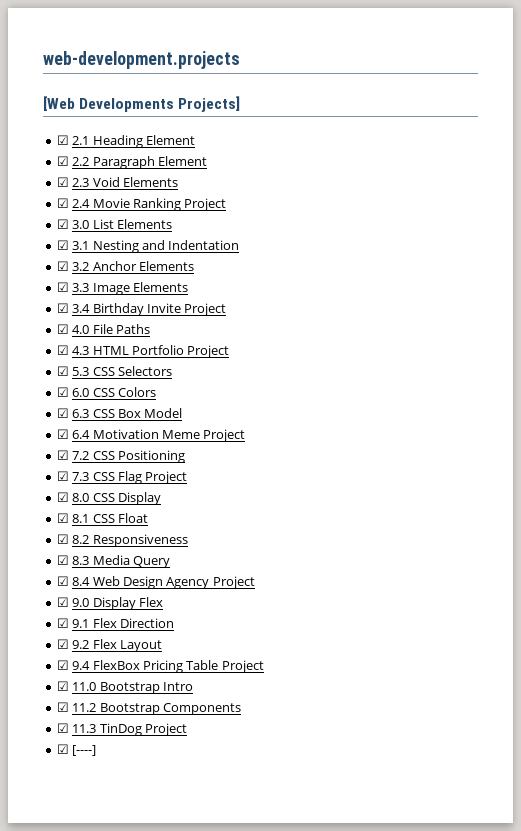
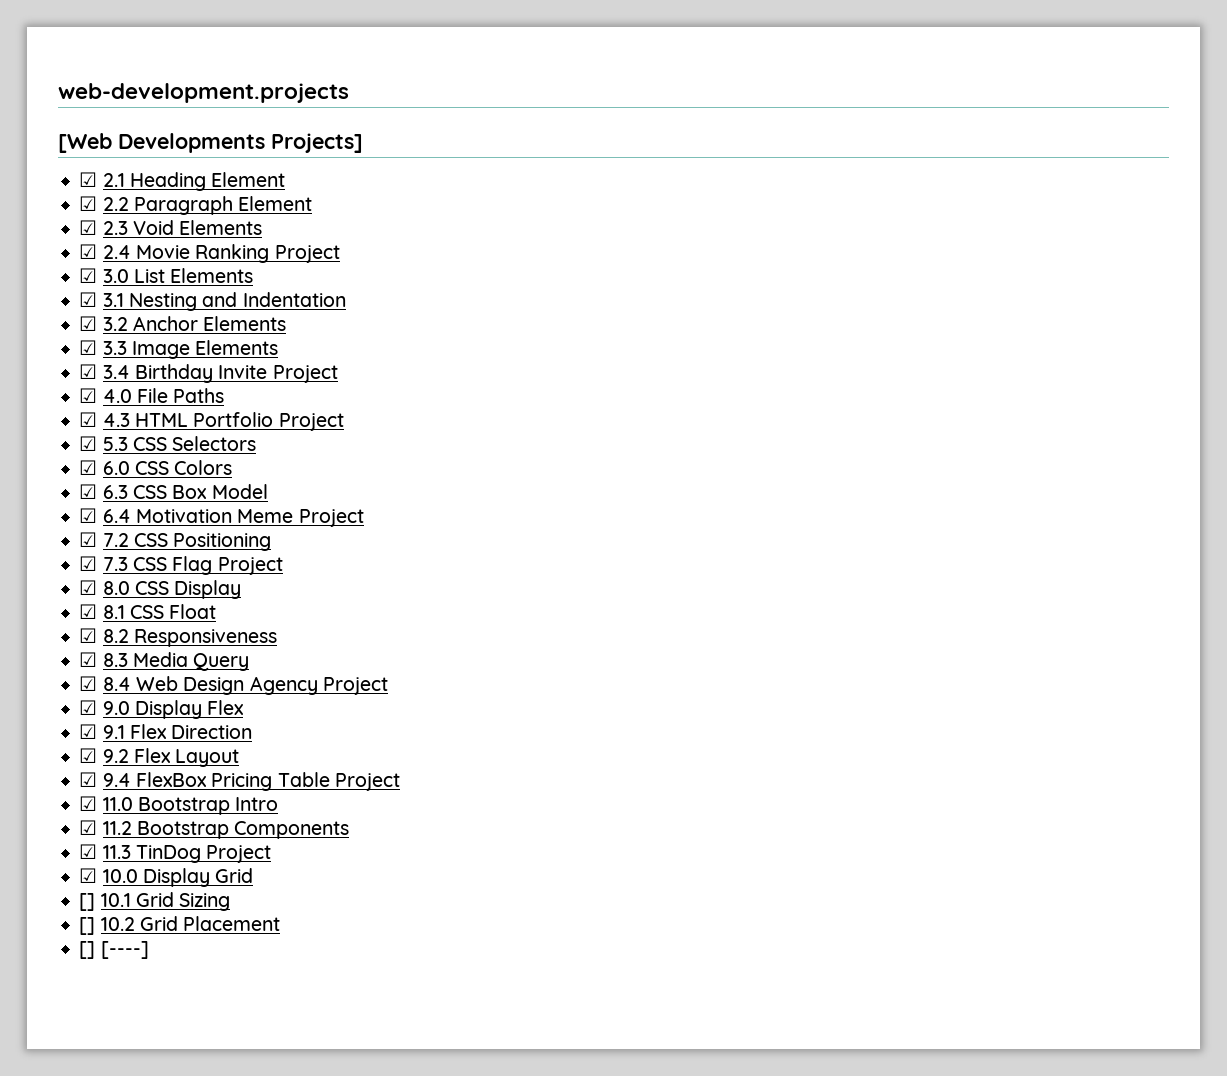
- ☑ [----]
+ ☑ 10.0 Display Grid
+ [] 10.1 Grid Sizing
+ [] 10.2 Grid Placement
+ [] [----]

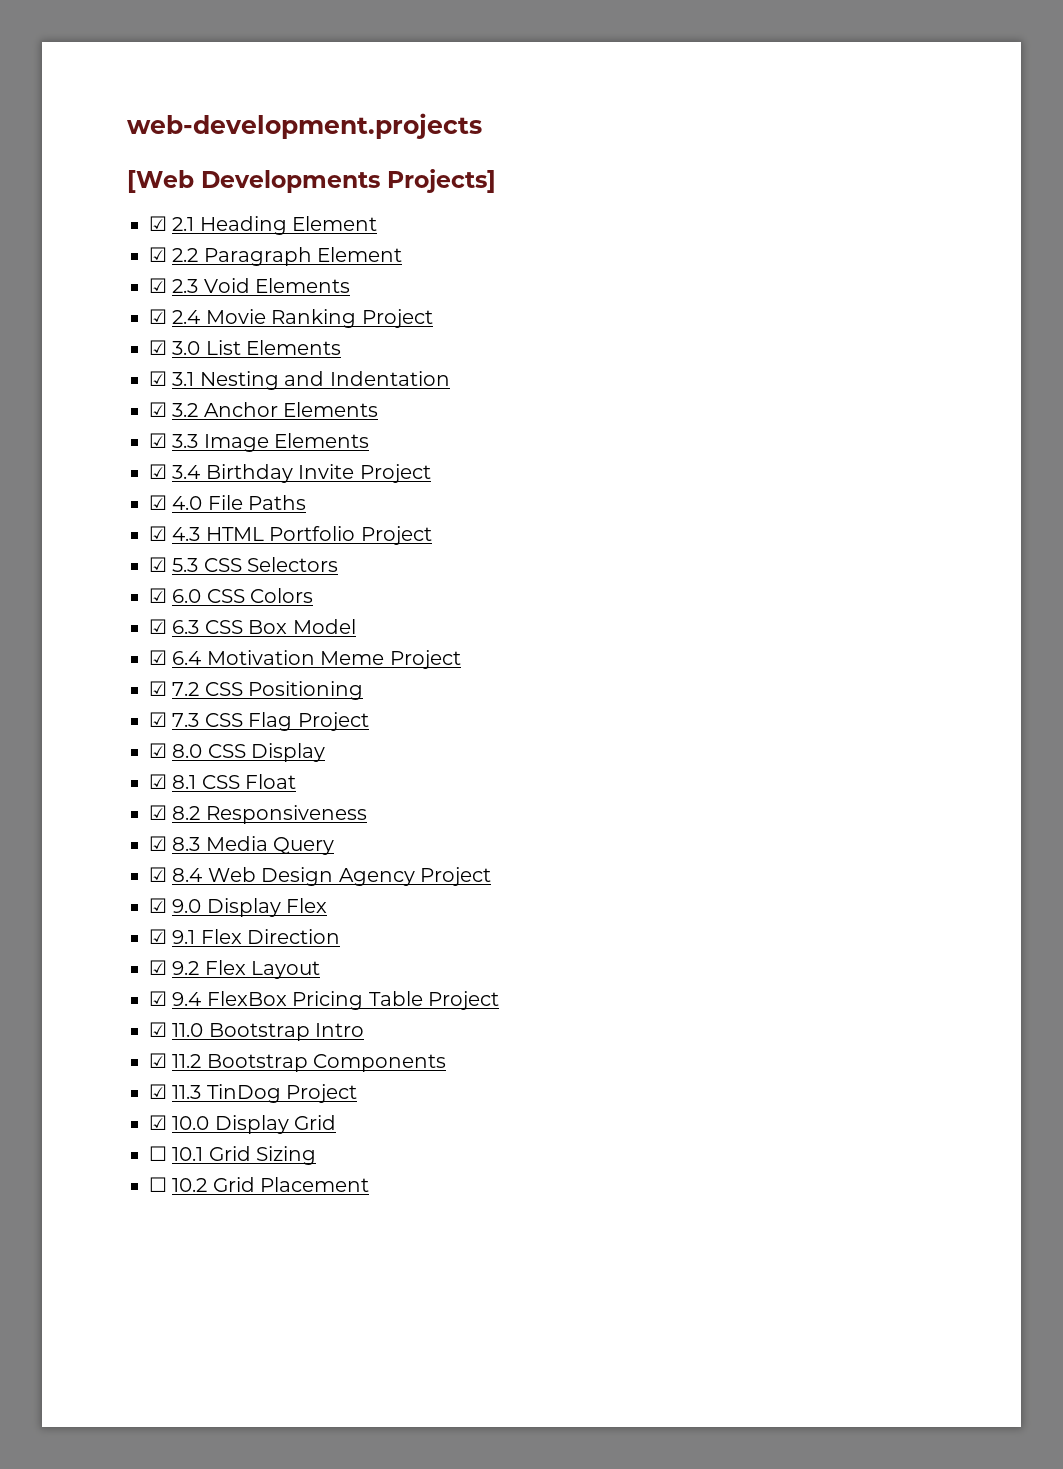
- [] 10.1 Grid Sizing
+ ☐ 10.1 Grid Sizing
- [] 10.2 Grid Placement
+ ☐ 10.2 Grid Placement
- [] [----]

